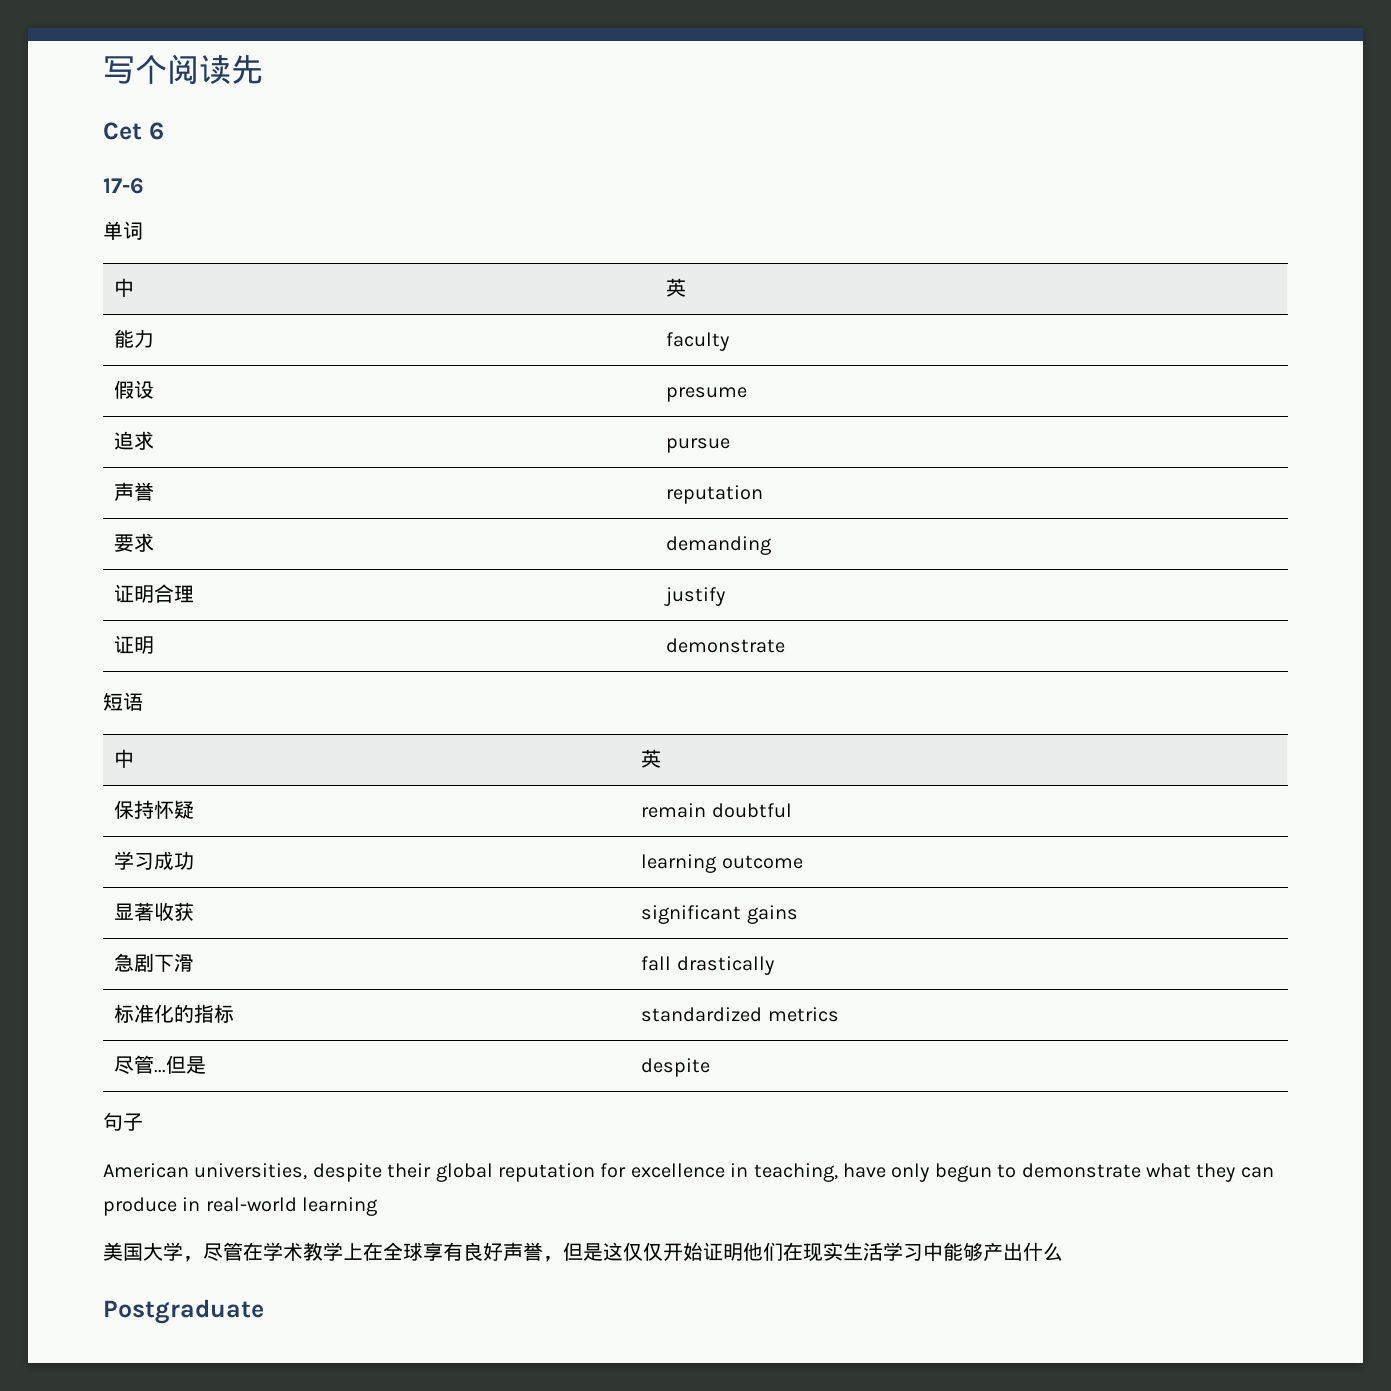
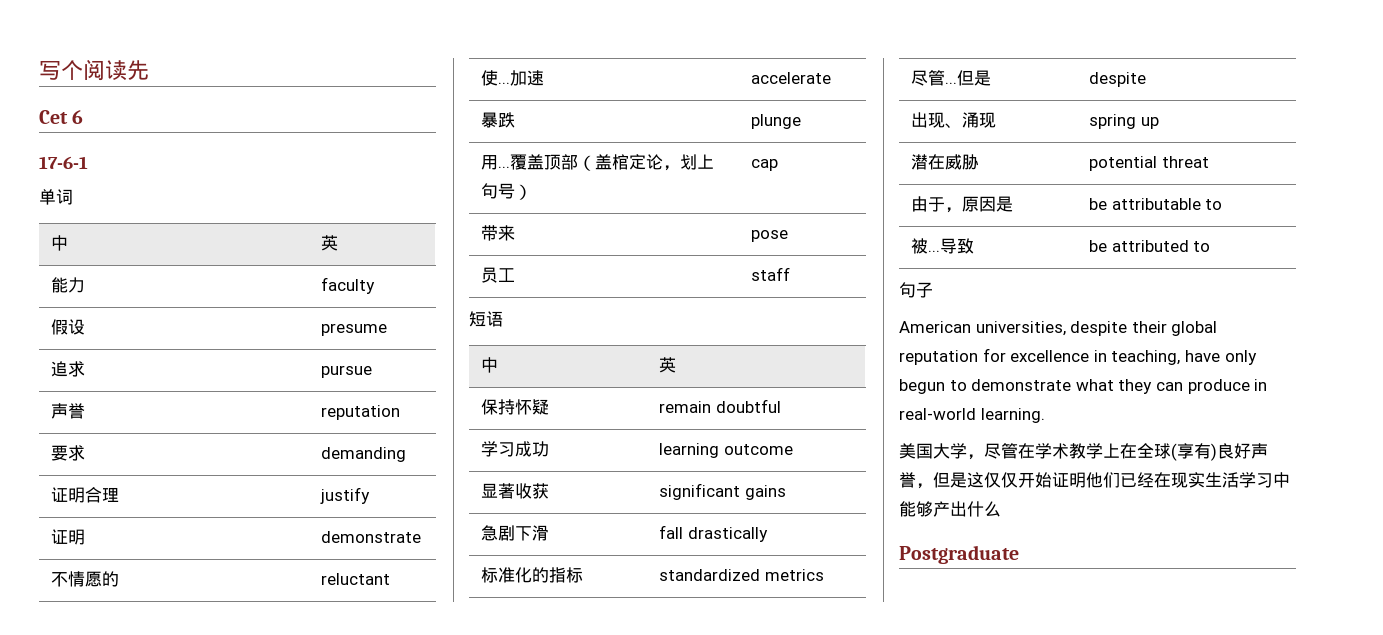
- 17-6
+ 17-6-1
+ 不情愿的 | reluctant
+ 使...加速 | accelerate
+ 暴跌 | plunge
+ 用...覆盖顶部（盖棺定论，划上句号） | cap
+ 带来 | pose
+ 员工 | staff
+ 出现、涌现 | spring up
+ 潜在威胁 | potential threat
+ 由于，原因是 | be attributable to
+ 被...导致 | be attributed to
- American universities, despite their global reputation for excellence in teaching, have only begun to demonstrate what they can produce in real-world learning
+ American universities, despite their global reputation for excellence in teaching, have only begun to demonstrate what they can produce in real-world learning.
- 美国大学，尽管在学术教学上在全球享有良好声誉，但是这仅仅开始证明他们在现实生活学习中能够产出什么
+ 美国大学，尽管在学术教学上在全球(享有)良好声誉，但是这仅仅开始证明他们已经在现实生活学习中能够产出什么

